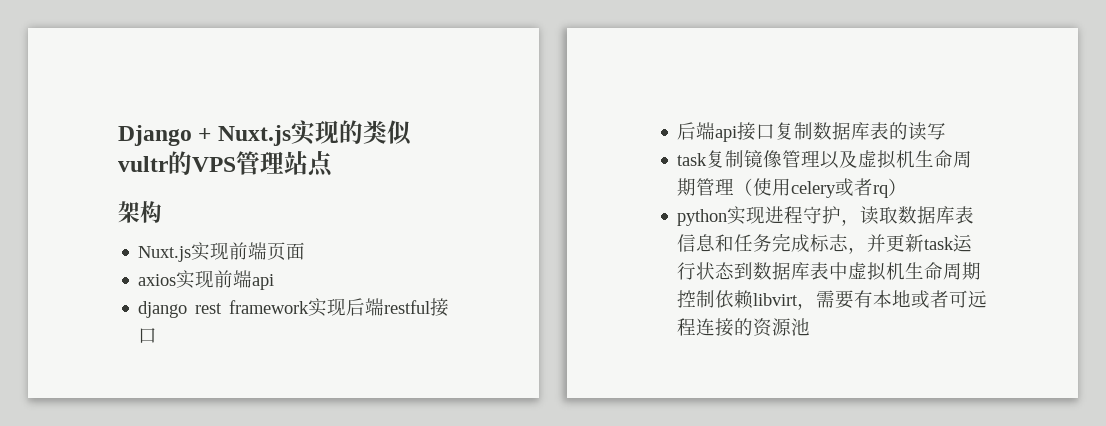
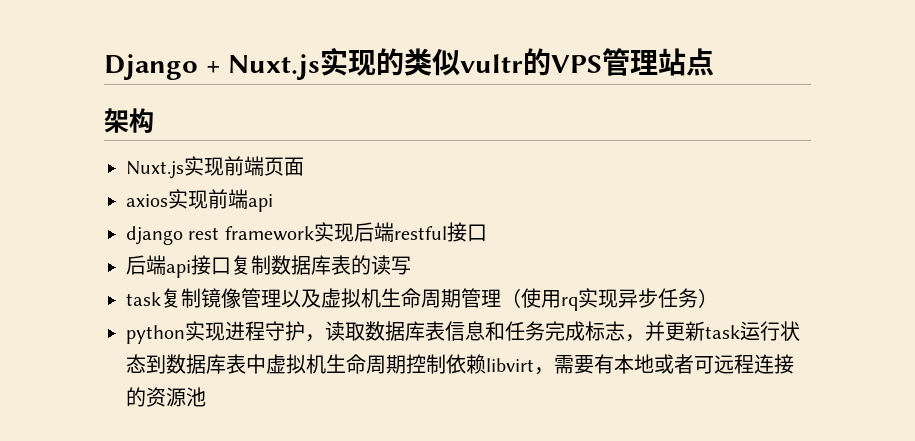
- task复制镜像管理以及虚拟机生命周期管理（使用celery或者rq）
+ task复制镜像管理以及虚拟机生命周期管理（使用rq实现异步任务）

